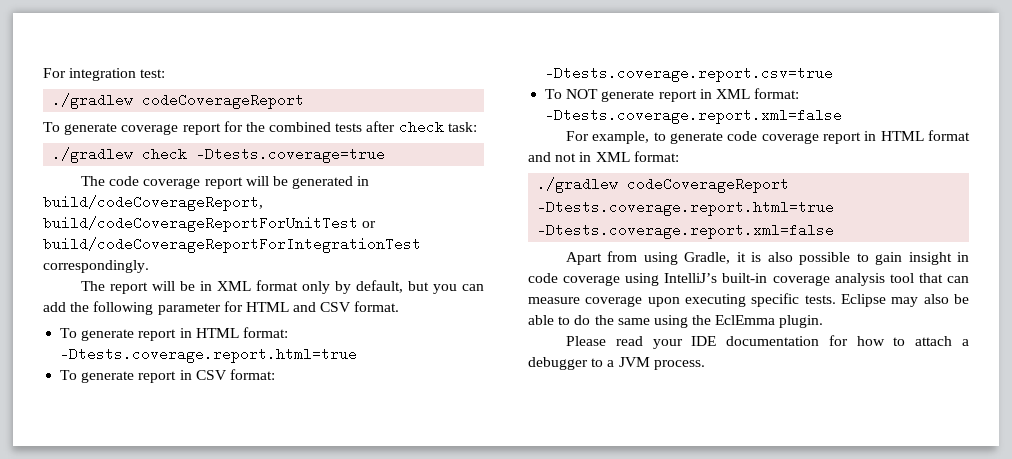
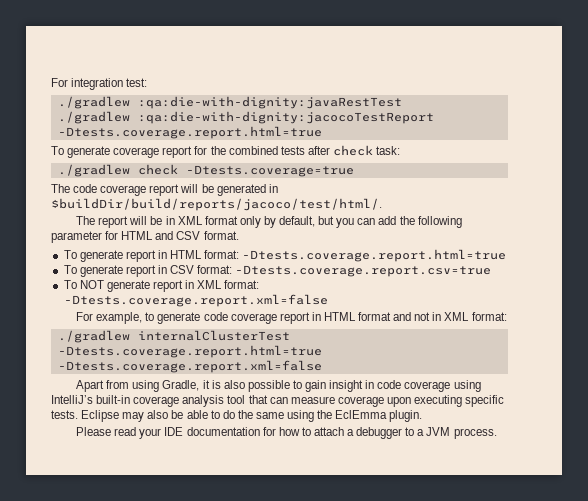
  For integration test:
- ./gradlew codeCoverageReport
+ ./gradlew :qa:die-with-dignity:javaRestTest
+ ./gradlew :qa:die-with-dignity:jacocoTestReport -Dtests.coverage.report.html=true
- The code coverage report will be generated in build/codeCoverageReport, build/codeCoverageReportForUnitTest or build/codeCoverageReportForIntegrationTest correspondingly.
+ The code coverage report will be generated in $buildDir/build/reports/jacoco/test/html/.
- ./gradlew codeCoverageReport -Dtests.coverage.report.html=true -Dtests.coverage.report.xml=false
+ ./gradlew internalClusterTest -Dtests.coverage.report.html=true -Dtests.coverage.report.xml=false

